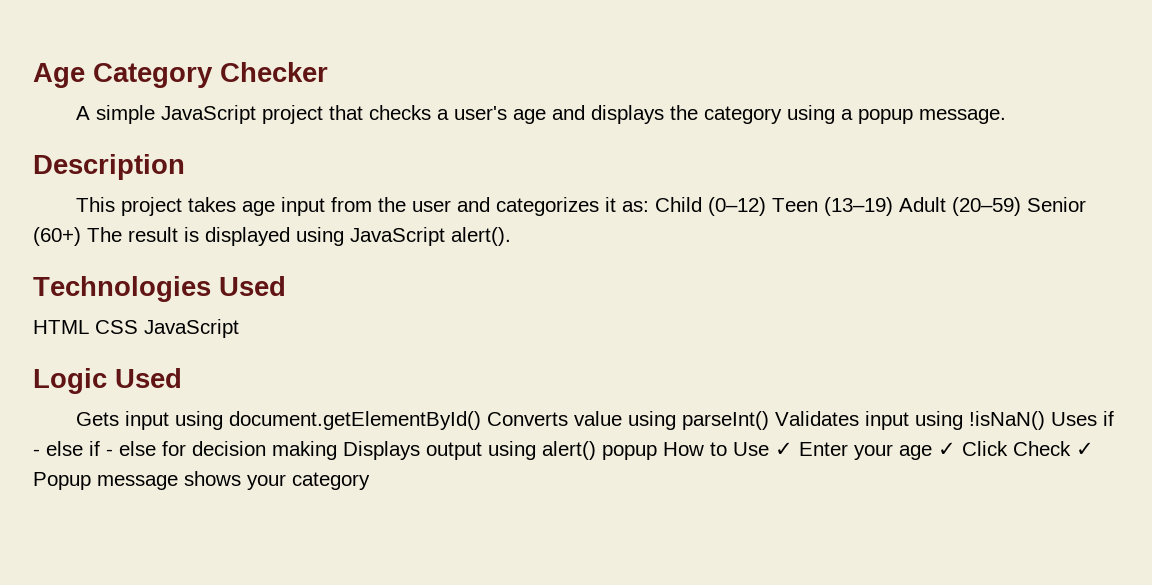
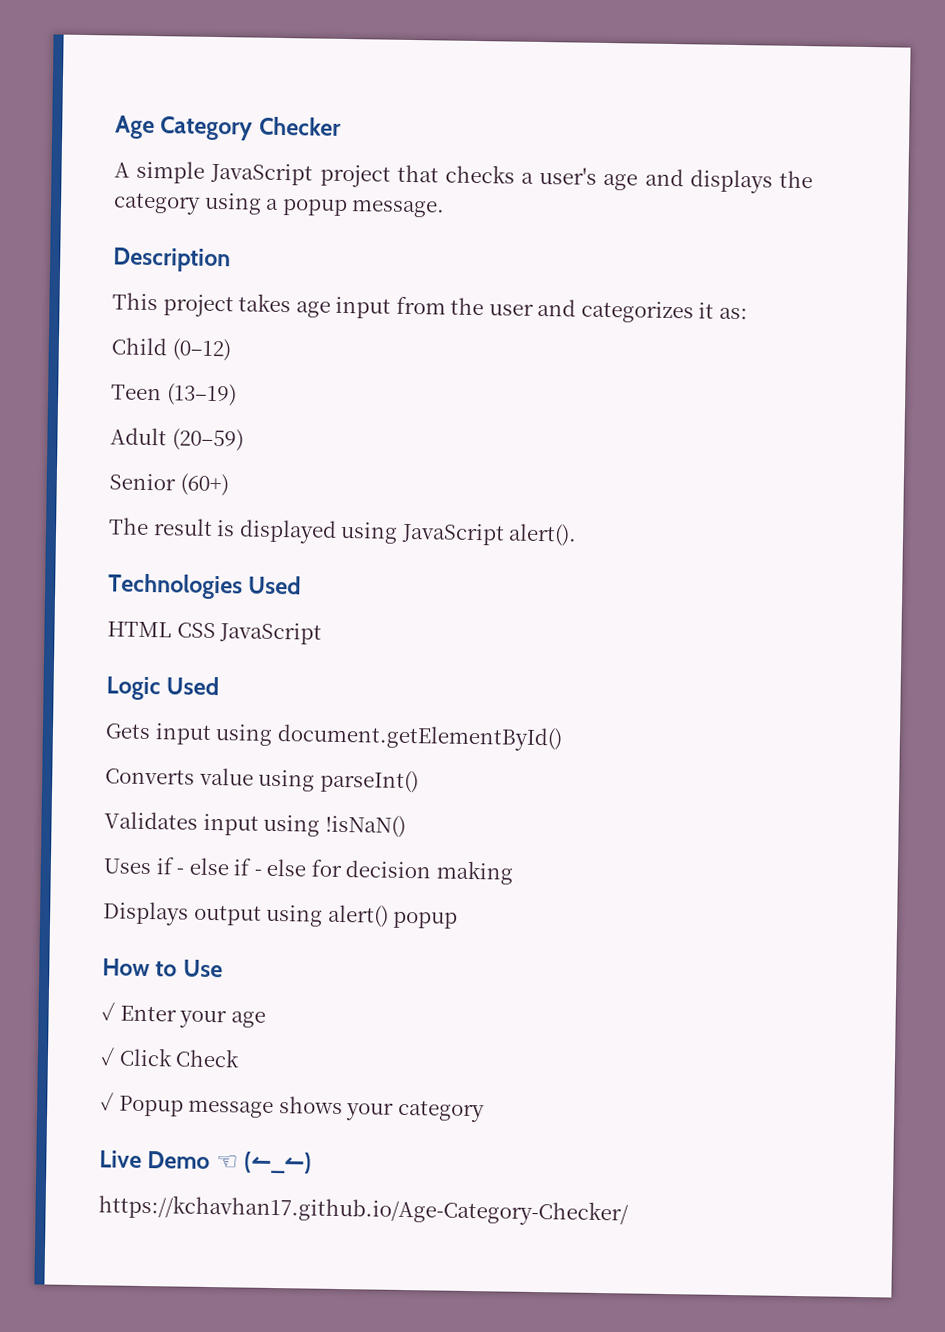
- This project takes age input from the user and categorizes it as: Child (0–12) Teen (13–19) Adult (20–59) Senior (60+) The result is displayed using JavaScript alert().
+ This project takes age input from the user and categorizes it as:
+ Child (0–12)
+ Teen (13–19)
+ Adult (20–59)
+ Senior (60+)
+ The result is displayed using JavaScript alert().
- Gets input using document.getElementById() Converts value using parseInt() Validates input using !isNaN() Uses if - else if - else for decision making Displays output using alert() popup How to Use ✓ Enter your age ✓ Click Check ✓ Popup message shows your category
+ Gets input using document.getElementById()
+ Converts value using parseInt()
+ Validates input using !isNaN()
+ Uses if - else if - else for decision making
+ Displays output using alert() popup
+ How to Use
+ ✓ Enter your age
+ ✓ Click Check
+ ✓ Popup message shows your category
+ Live Demo ☜ (↼_↼)
+ https://kchavhan17.github.io/Age-Category-Checker/

